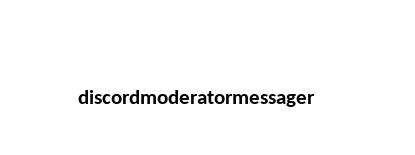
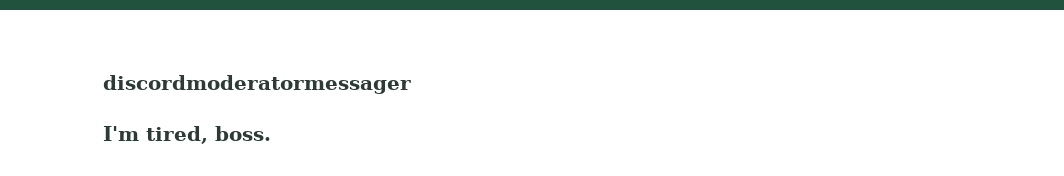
+ I'm tired, boss.

